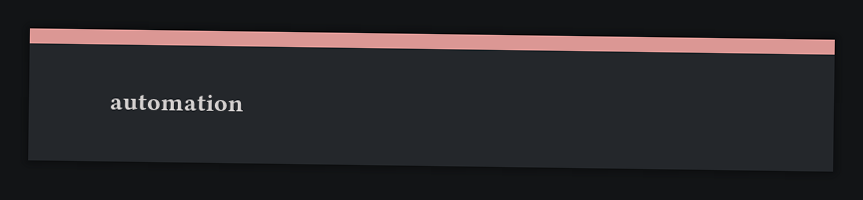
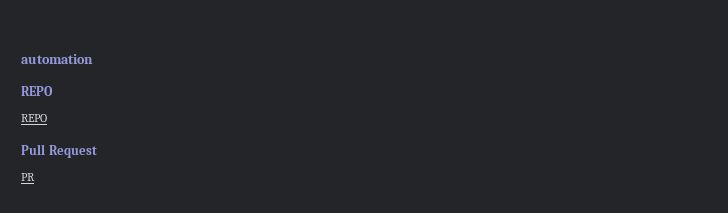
  automation
+ REPO
+ REPO
+ Pull Request
+ PR

